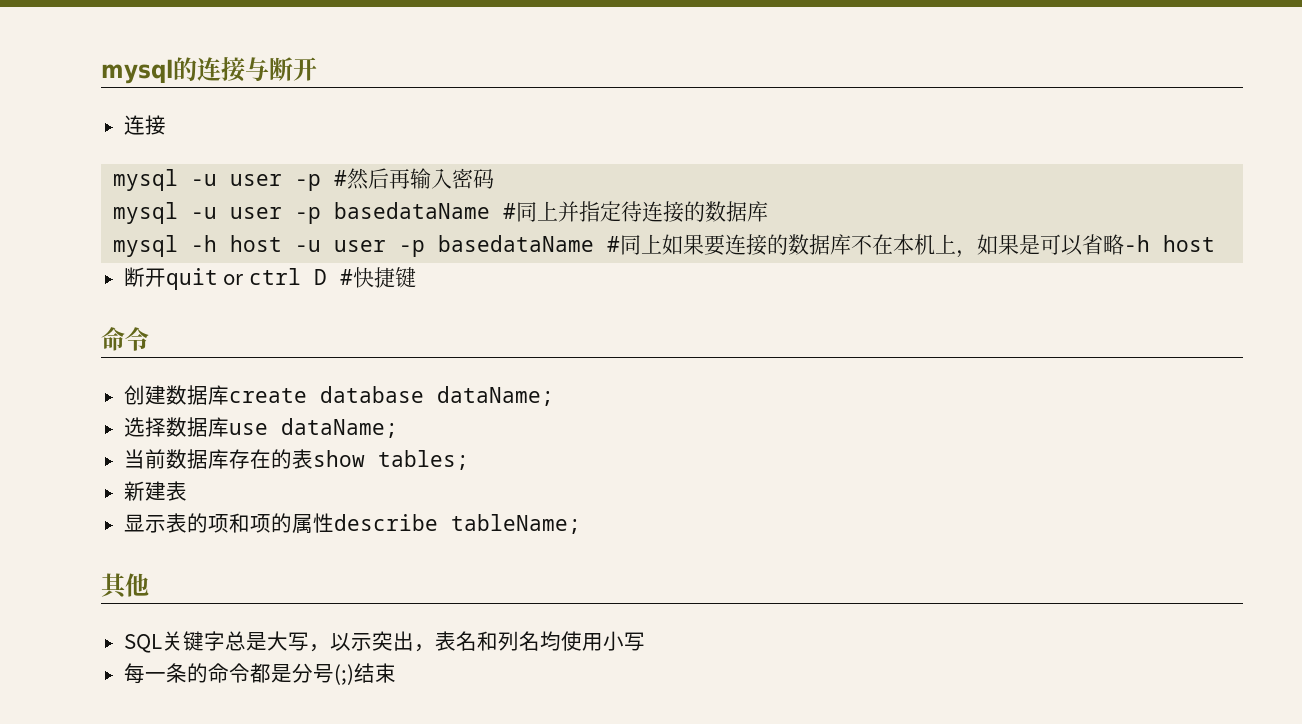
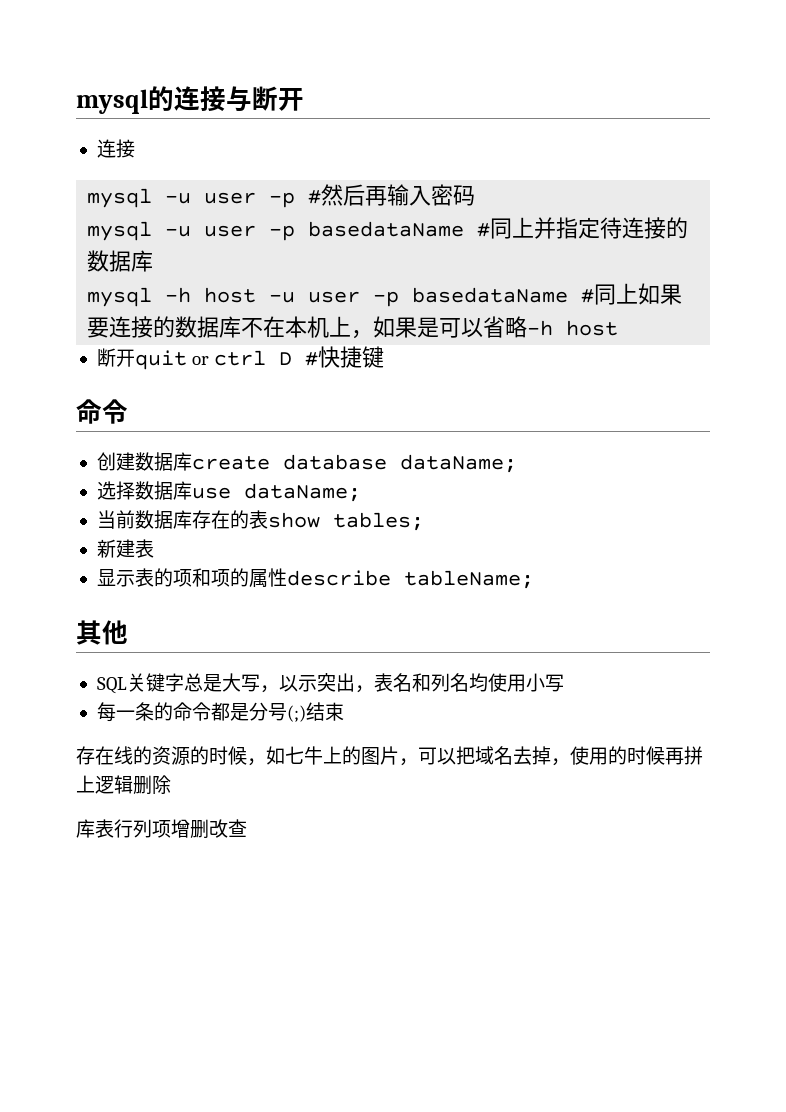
+ 存在线的资源的时候，如七牛上的图片，可以把域名去掉，使用的时候再拼上逻辑删除
+ 库表行列项增删改查

